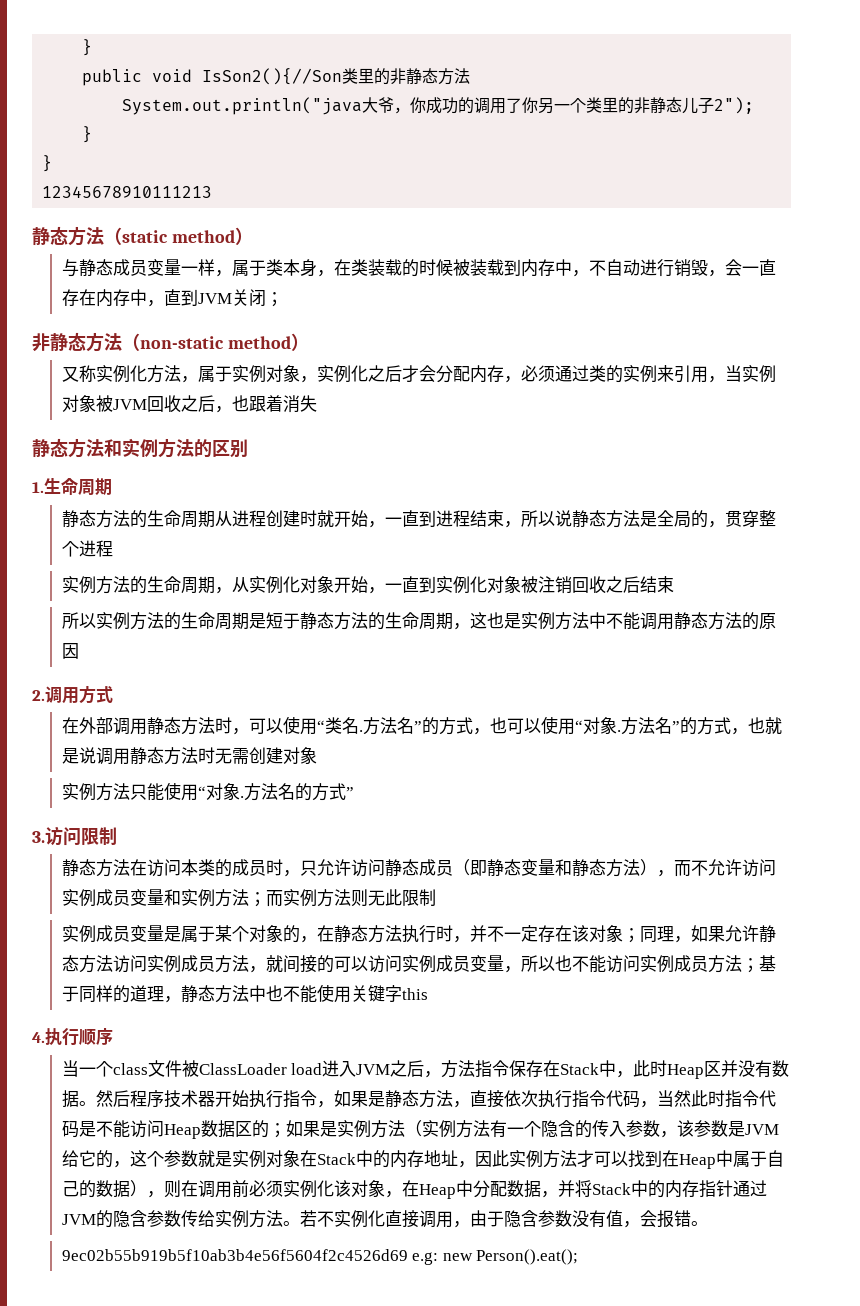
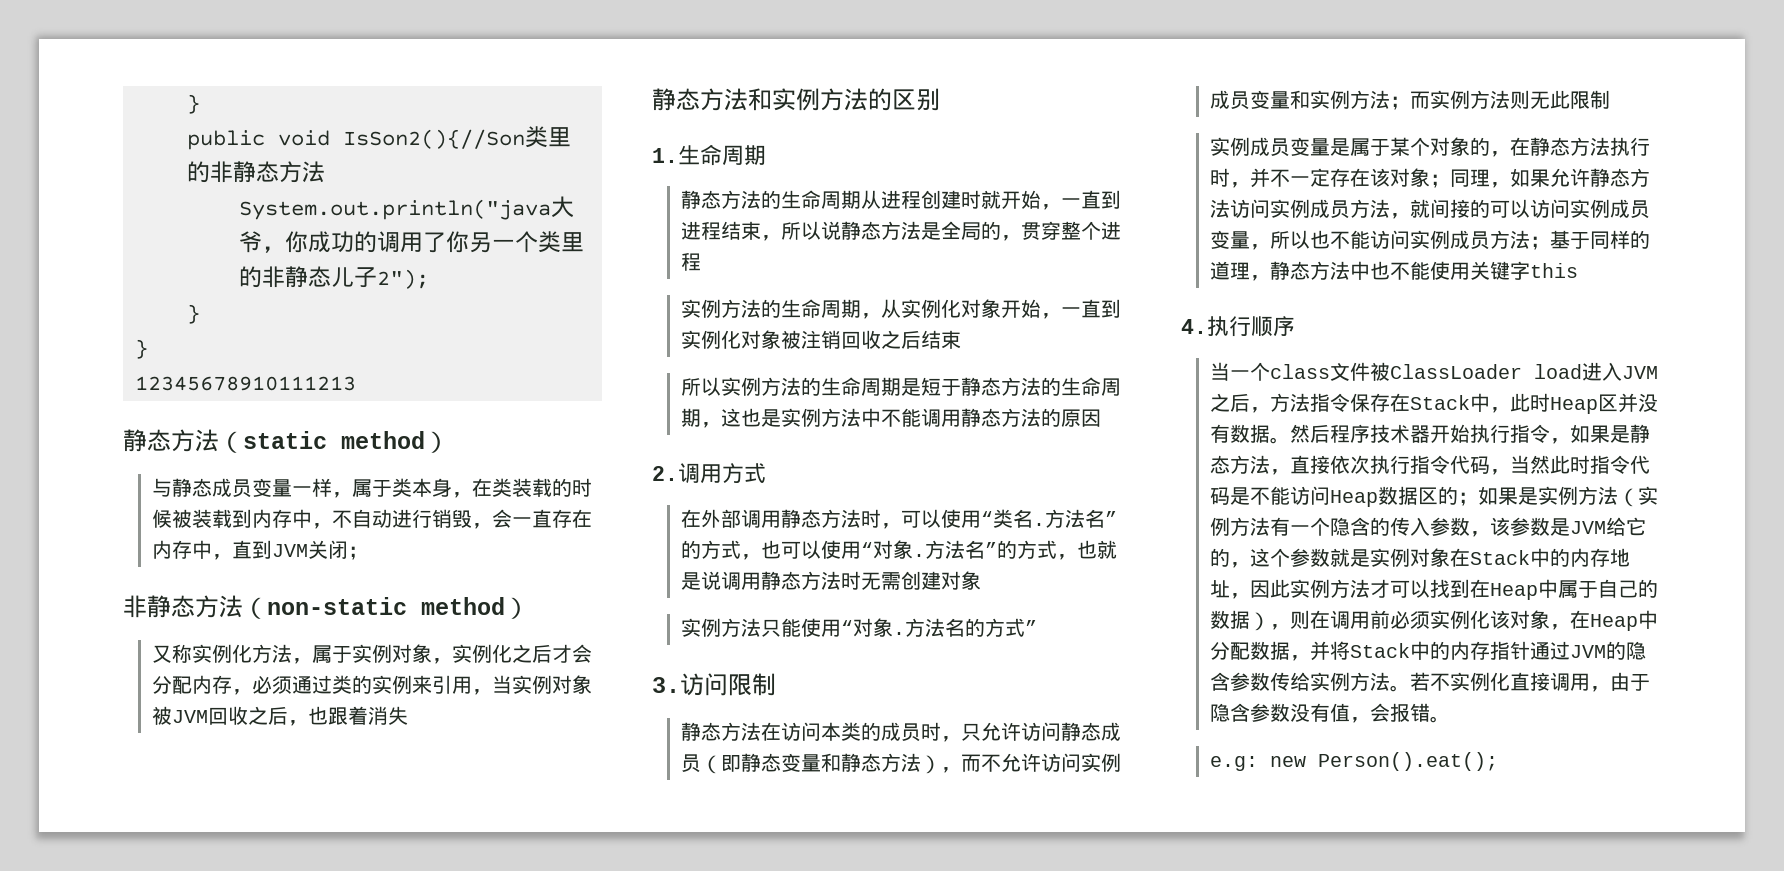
- 9ec02b55b919b5f10ab3b4e56f5604f2c4526d69 e.g: new Person().eat();
+ e.g: new Person().eat();

